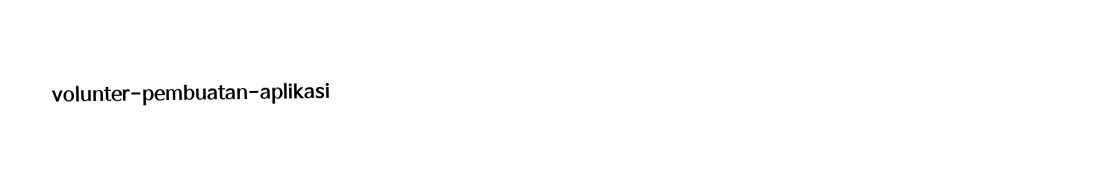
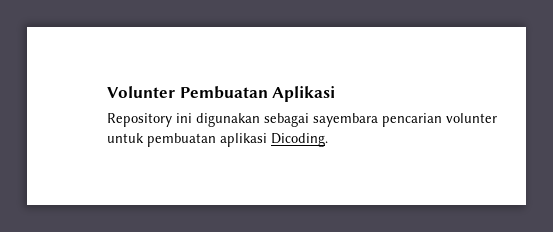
- volunter-pembuatan-aplikasi
+ Volunter Pembuatan Aplikasi
+ Repository ini digunakan sebagai sayembara pencarian volunter untuk pembuatan aplikasi Dicoding.

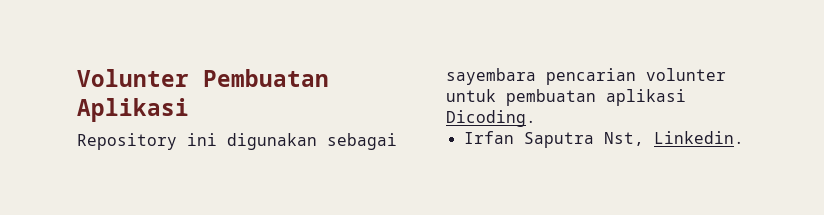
+ Irfan Saputra Nst, Linkedin.

